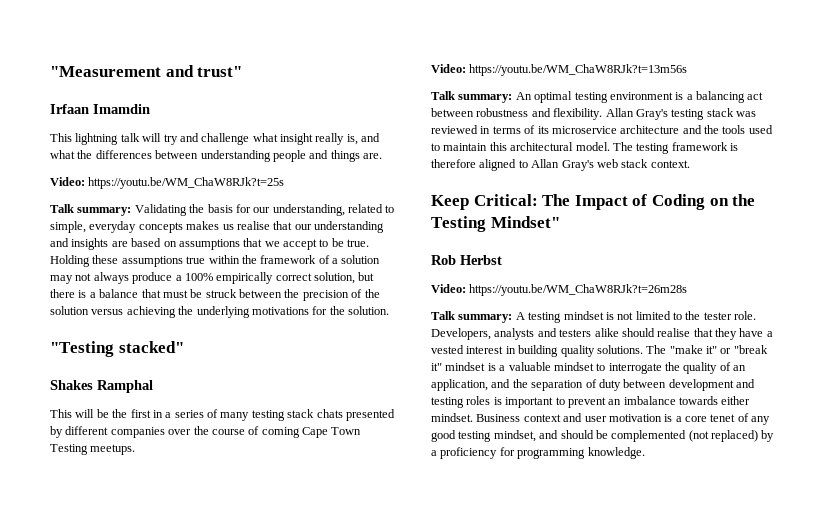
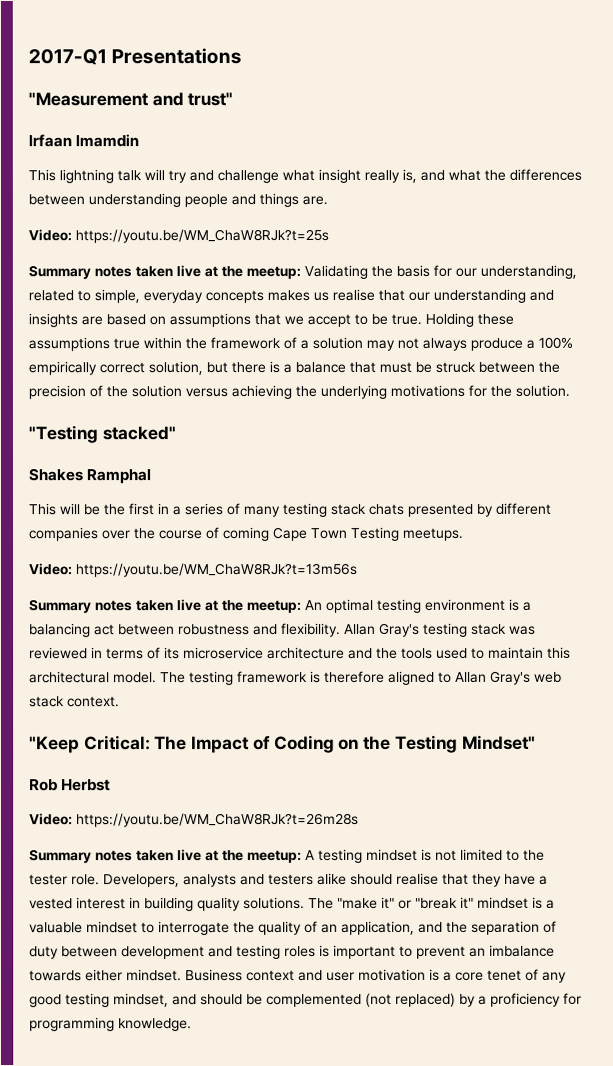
+ 2017-Q1 Presentations
- Talk summary: Validating the basis for our understanding, related to simple, everyday concepts makes us realise that our understanding and insights are based on assumptions that we accept to be true.
+ Summary notes taken live at the meetup: Validating the basis for our understanding, related to simple, everyday concepts makes us realise that our understanding and insights are based on assumptions that we accept to be true.
- Talk summary: An optimal testing environment is a balancing act between robustness and flexibility.
+ Summary notes taken live at the meetup: An optimal testing environment is a balancing act between robustness and flexibility.
- Keep Critical: The Impact of Coding on the Testing Mindset"
+ "Keep Critical: The Impact of Coding on the Testing Mindset"
- Talk summary: A testing mindset is not limited to the tester role.
+ Summary notes taken live at the meetup: A testing mindset is not limited to the tester role.

